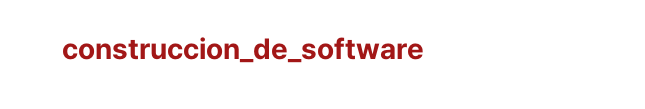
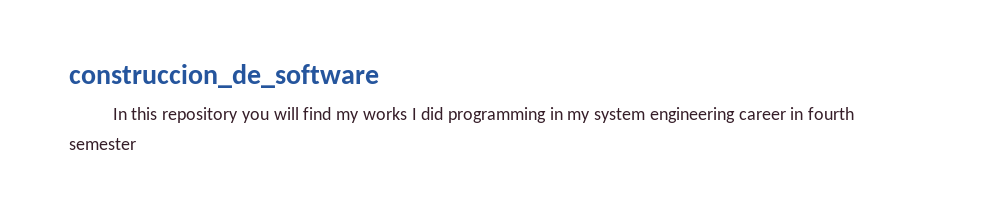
+ In this repository you will find my works I did programming in my system engineering career in fourth semester

